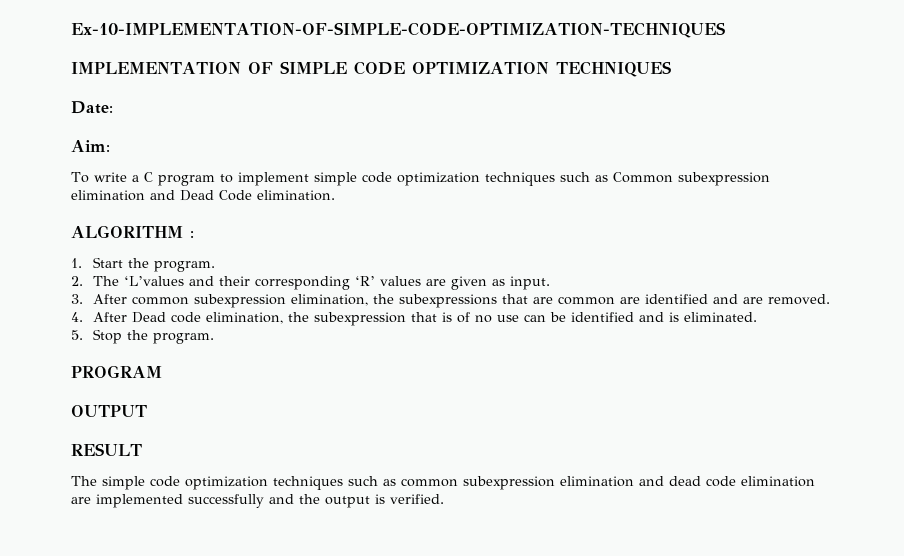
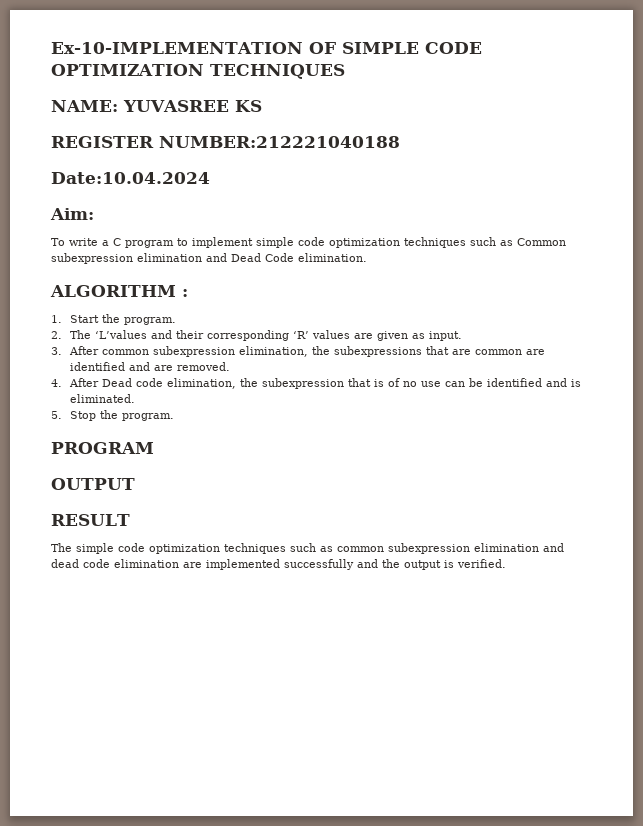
- Ex-10-IMPLEMENTATION-OF-SIMPLE-CODE-OPTIMIZATION-TECHNIQUES
- IMPLEMENTATION OF SIMPLE CODE OPTIMIZATION TECHNIQUES
+ Ex-10-IMPLEMENTATION OF SIMPLE CODE OPTIMIZATION TECHNIQUES
- Date:
+ NAME: YUVASREE KS
+ REGISTER NUMBER:212221040188
+ Date:10.04.2024

